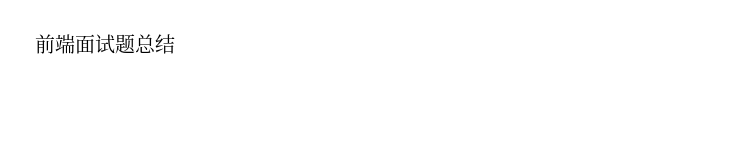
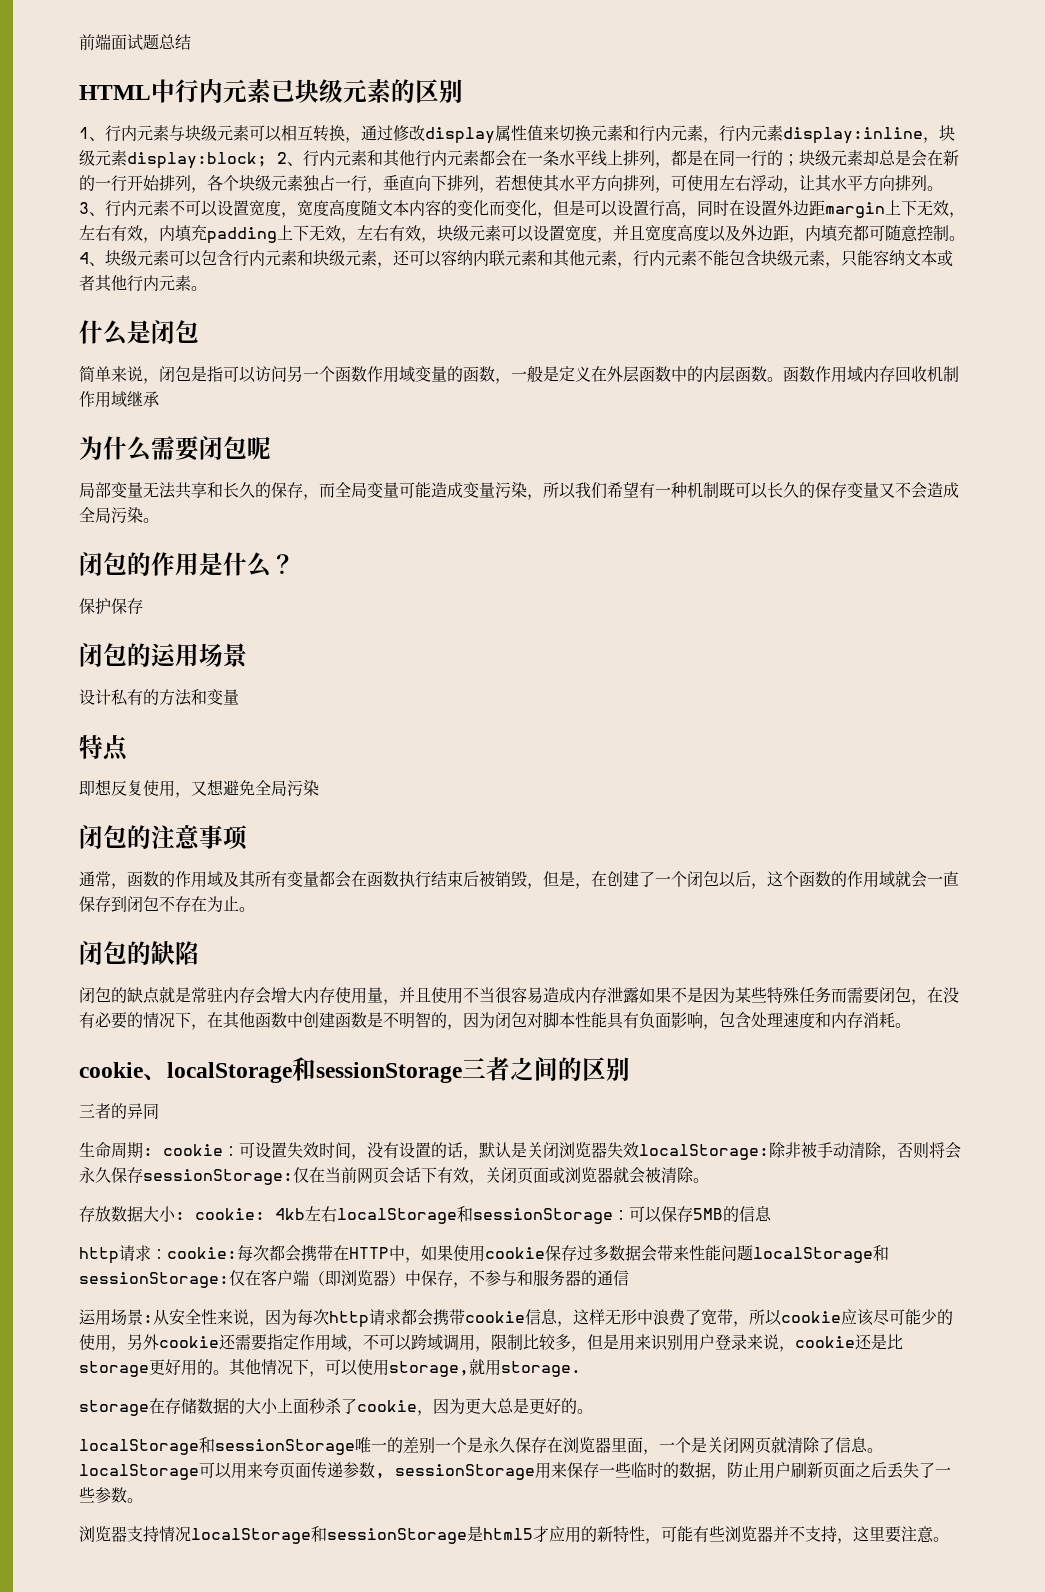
+ HTML中行内元素已块级元素的区别
+ 1、行内元素与块级元素可以相互转换，通过修改display属性值来切换元素和行内元素，行内元素display:inline，块级元素display:block; 2、行内元素和其他行内元素都会在一条水平线上排列，都是在同一行的；块级元素却总是会在新的一行开始排列，各个块级元素独占一行，垂直向下排列，若想使其水平方向排列，可使用左右浮动，让其水平方向排列。3、行内元素不可以设置宽度，宽度高度随文本内容的变化而变化，但是可以设置行高，同时在设置外边距margin上下无效，左右有效，内填充padding上下无效，左右有效，块级元素可以设置宽度，并且宽度高度以及外边距，内填充都可随意控制。4、块级元素可以包含行内元素和块级元素，还可以容纳内联元素和其他元素，行内元素不能包含块级元素，只能容纳文本或者其他行内元素。
+ 什么是闭包
+ 简单来说，闭包是指可以访问另一个函数作用域变量的函数，一般是定义在外层函数中的内层函数。函数作用域内存回收机制作用域继承
+ 为什么需要闭包呢
+ 局部变量无法共享和长久的保存，而全局变量可能造成变量污染，所以我们希望有一种机制既可以长久的保存变量又不会造成全局污染。
+ 闭包的作用是什么？
+ 保护保存
+ 闭包的运用场景
+ 设计私有的方法和变量
+ 特点
+ 即想反复使用，又想避免全局污染
+ 闭包的注意事项
+ 通常，函数的作用域及其所有变量都会在函数执行结束后被销毁，但是，在创建了一个闭包以后，这个函数的作用域就会一直保存到闭包不存在为止。
+ 闭包的缺陷
+ 闭包的缺点就是常驻内存会增大内存使用量，并且使用不当很容易造成内存泄露如果不是因为某些特殊任务而需要闭包，在没有必要的情况下，在其他函数中创建函数是不明智的，因为闭包对脚本性能具有负面影响，包含处理速度和内存消耗。
+ cookie、localStorage和sessionStorage三者之间的区别
+ 三者的异同
+ 生命周期: cookie：可设置失效时间，没有设置的话，默认是关闭浏览器失效localStorage:除非被手动清除，否则将会永久保存sessionStorage:仅在当前网页会话下有效，关闭页面或浏览器就会被清除。
+ 存放数据大小: cookie: 4kb左右localStorage和sessionStorage：可以保存5MB的信息
+ http请求：cookie:每次都会携带在HTTP中，如果使用cookie保存过多数据会带来性能问题localStorage和sessionStorage:仅在客户端（即浏览器）中保存，不参与和服务器的通信
+ 运用场景:从安全性来说，因为每次http请求都会携带cookie信息，这样无形中浪费了宽带，所以cookie应该尽可能少的使用，另外cookie还需要指定作用域，不可以跨域调用，限制比较多，但是用来识别用户登录来说，cookie还是比storage更好用的。其他情况下，可以使用storage,就用storage.
+ storage在存储数据的大小上面秒杀了cookie，因为更大总是更好的。
+ localStorage和sessionStorage唯一的差别一个是永久保存在浏览器里面，一个是关闭网页就清除了信息。localStorage可以用来夸页面传递参数, sessionStorage用来保存一些临时的数据，防止用户刷新页面之后丢失了一些参数。
+ 浏览器支持情况localStorage和sessionStorage是html5才应用的新特性，可能有些浏览器并不支持，这里要注意。

